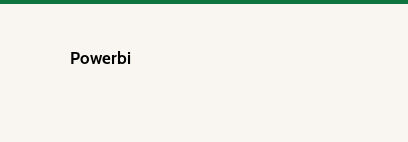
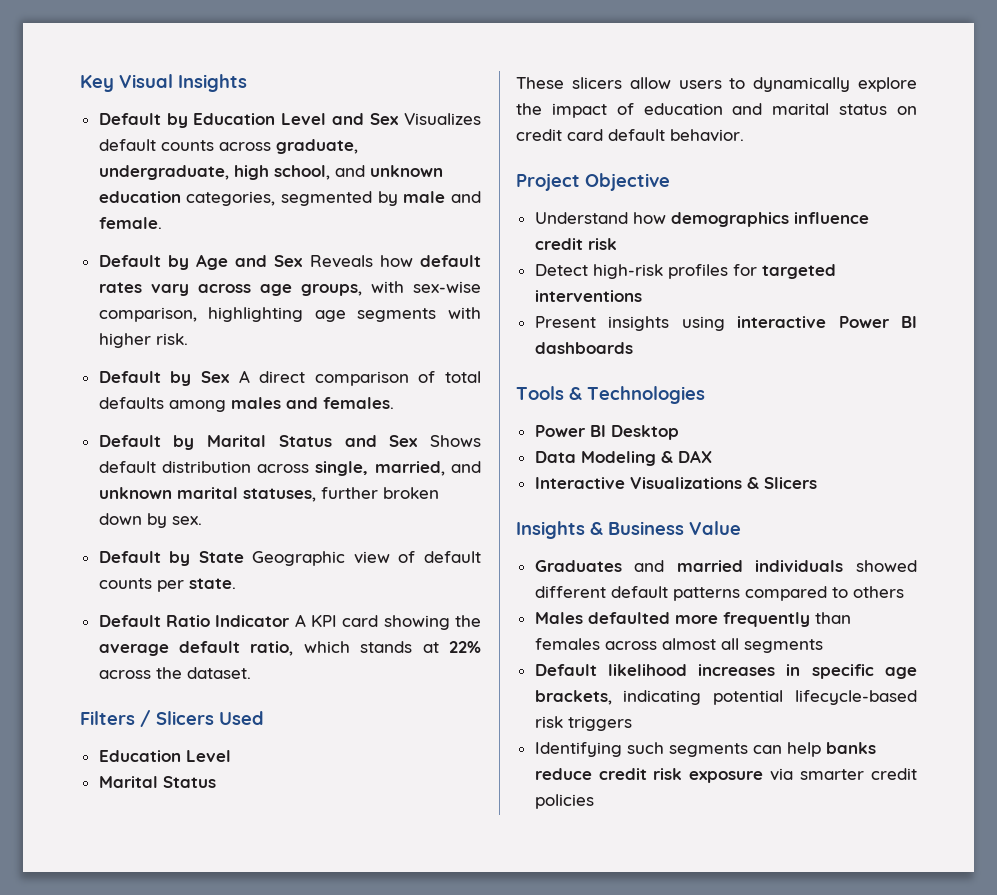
- Powerbi
+ Key Visual Insights
+ Default by Education Level and Sex Visualizes default counts across graduate, undergraduate, high school, and unknown education categories, segmented by male and female.
+ Default by Age and Sex Reveals how default rates vary across age groups, with sex-wise comparison, highlighting age segments with higher risk.
+ Default by Sex A direct comparison of total defaults among males and females.
+ Default by Marital Status and Sex Shows default distribution across single, married, and unknown marital statuses, further broken down by sex.
+ Default by State Geographic view of default counts per state.
+ Default Ratio Indicator A KPI card showing the average default ratio, which stands at 22% across the dataset.
+ Filters / Slicers Used
+ Education Level
+ Marital Status
+ These slicers allow users to dynamically explore the impact of education and marital status on credit card default behavior.
+ Project Objective
+ Understand how demographics influence credit risk
+ Detect high-risk profiles for targeted interventions
+ Present insights using interactive Power BI dashboards
+ Tools & Technologies
+ Power BI Desktop
+ Data Modeling & DAX
+ Interactive Visualizations & Slicers
+ Insights & Business Value
+ Graduates and married individuals showed different default patterns compared to others
+ Males defaulted more frequently than females across almost all segments
+ Default likelihood increases in specific age brackets, indicating potential lifecycle-based risk triggers
+ Identifying such segments can help banks reduce credit risk exposure via smarter credit policies

